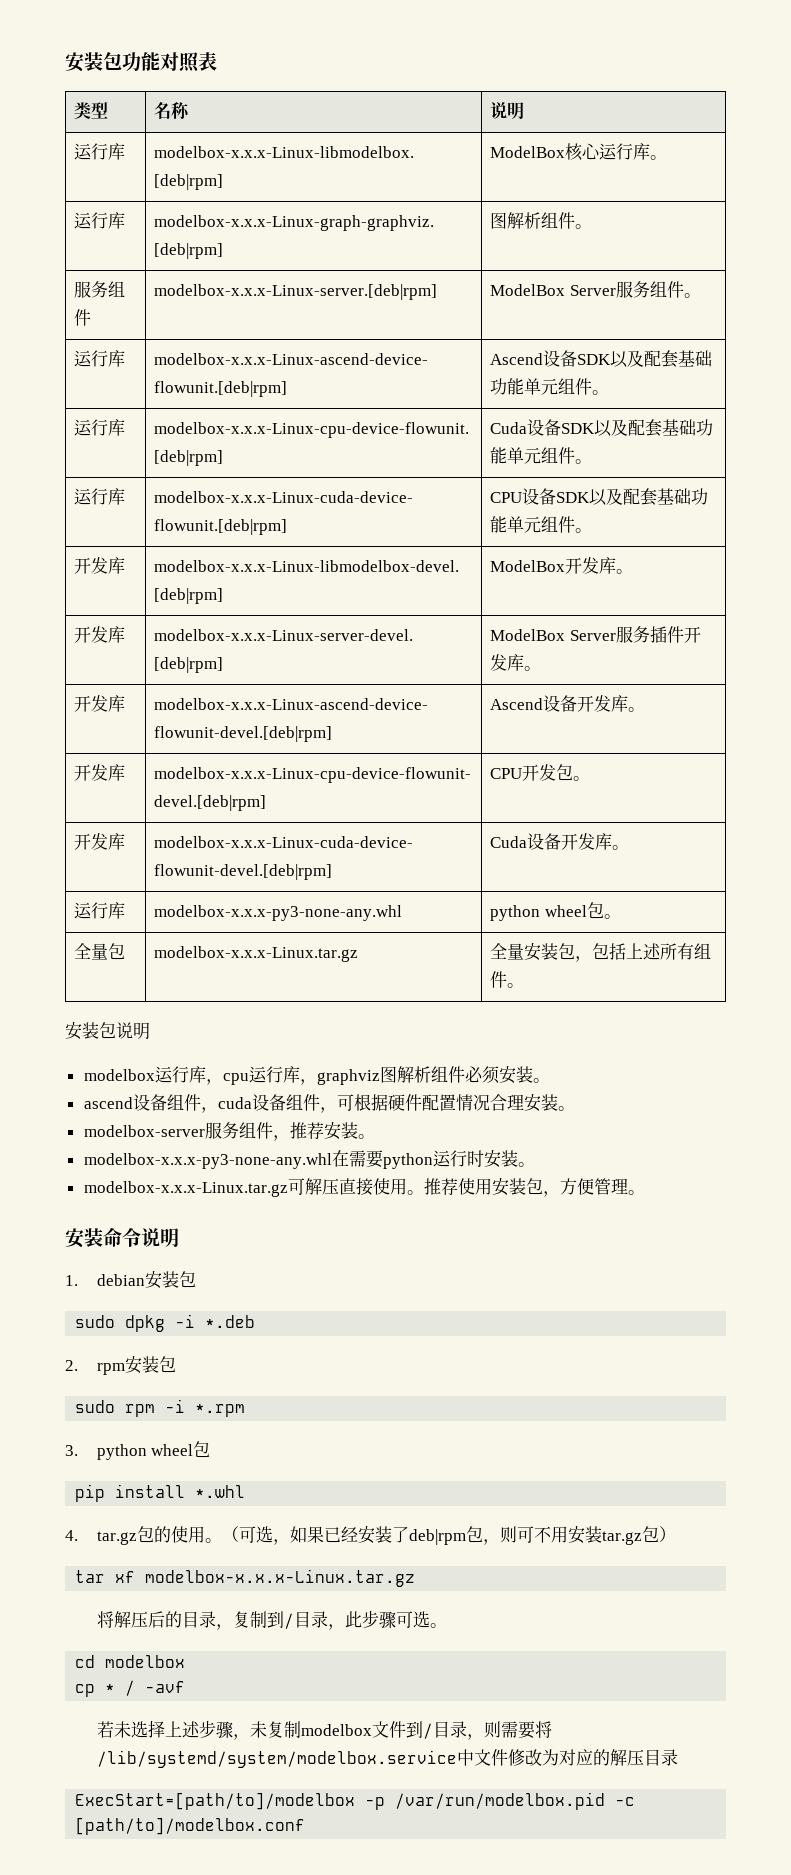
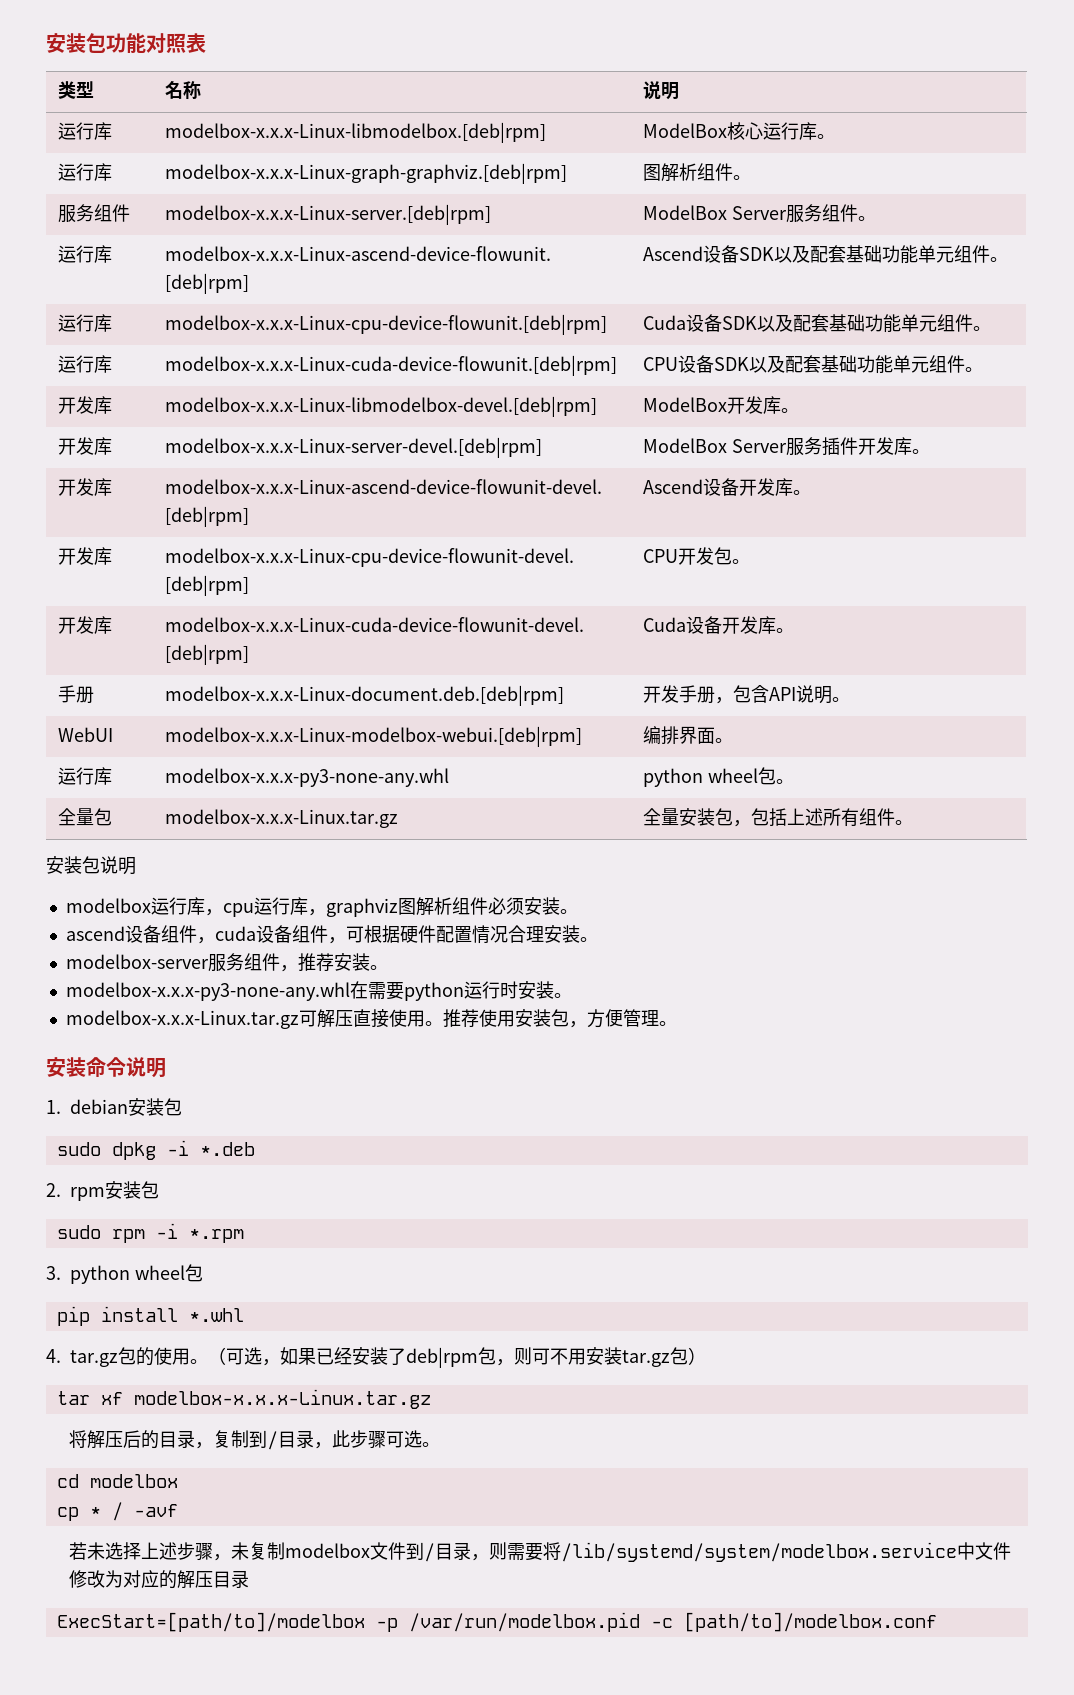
+ 手册 | modelbox-x.x.x-Linux-document.deb.[deb|rpm] | 开发手册，包含API说明。
+ WebUI | modelbox-x.x.x-Linux-modelbox-webui.[deb|rpm] | 编排界面。

